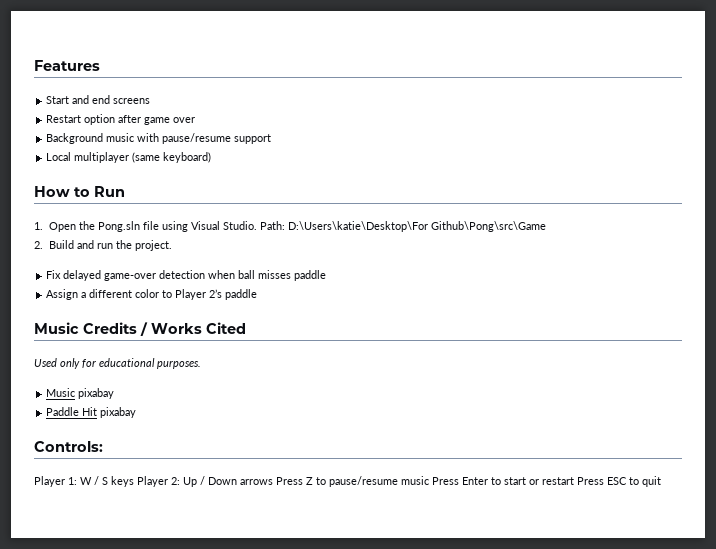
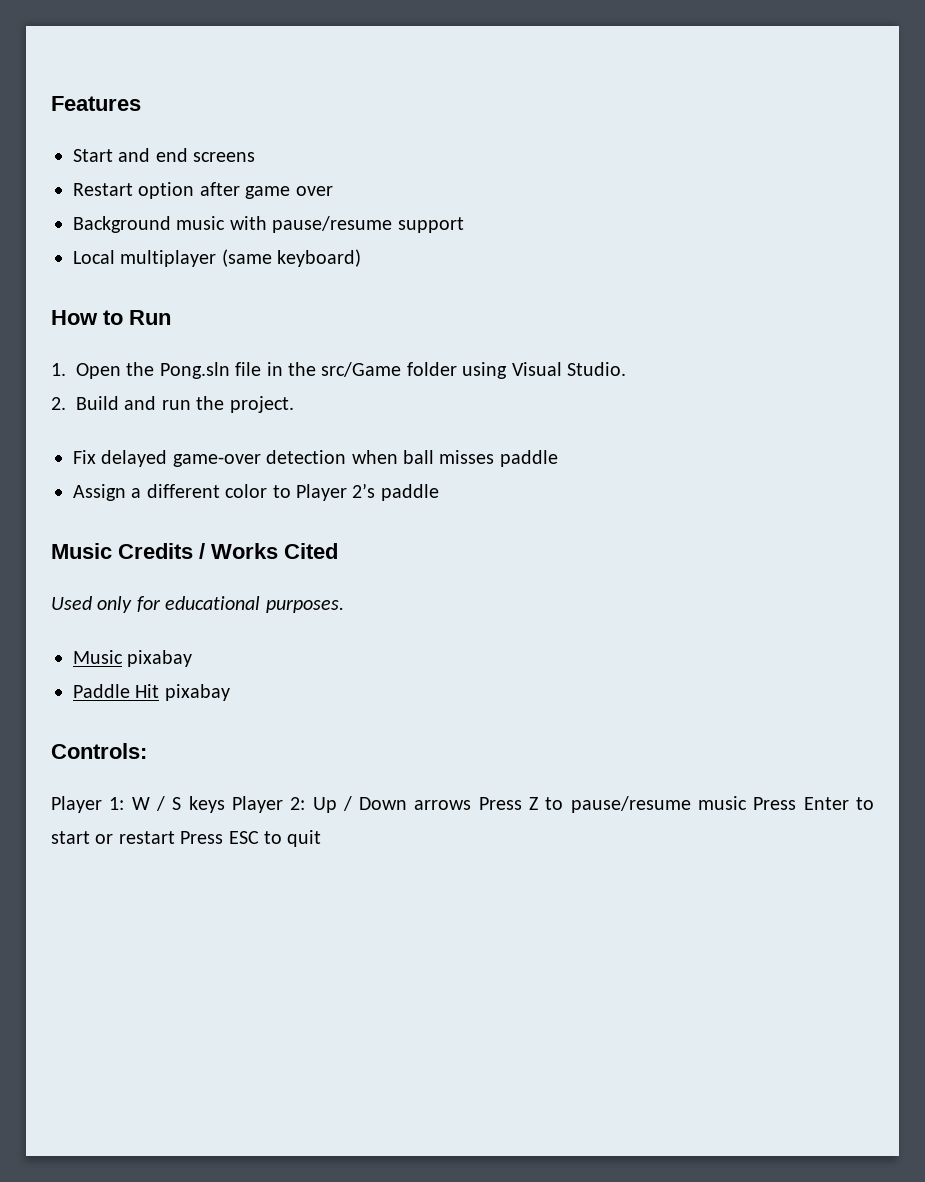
- 1. Open the Pong.sln file using Visual Studio. Path: D:\Users\katie\Desktop\For Github\Pong\src\Game
+ 1. Open the Pong.sln file in the src/Game folder using Visual Studio.

